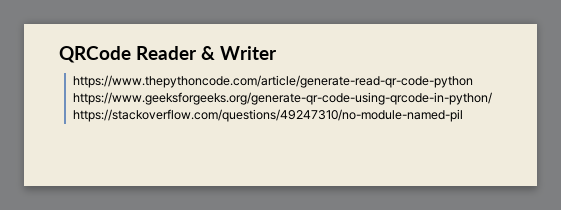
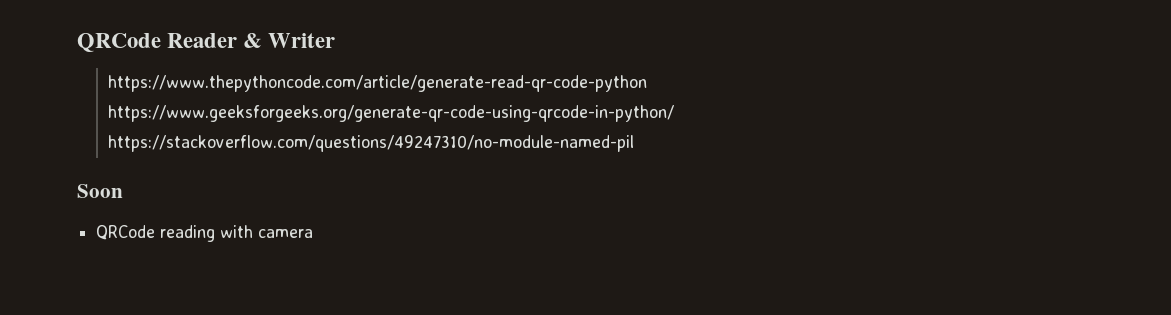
+ Soon
+ QRCode reading with camera

